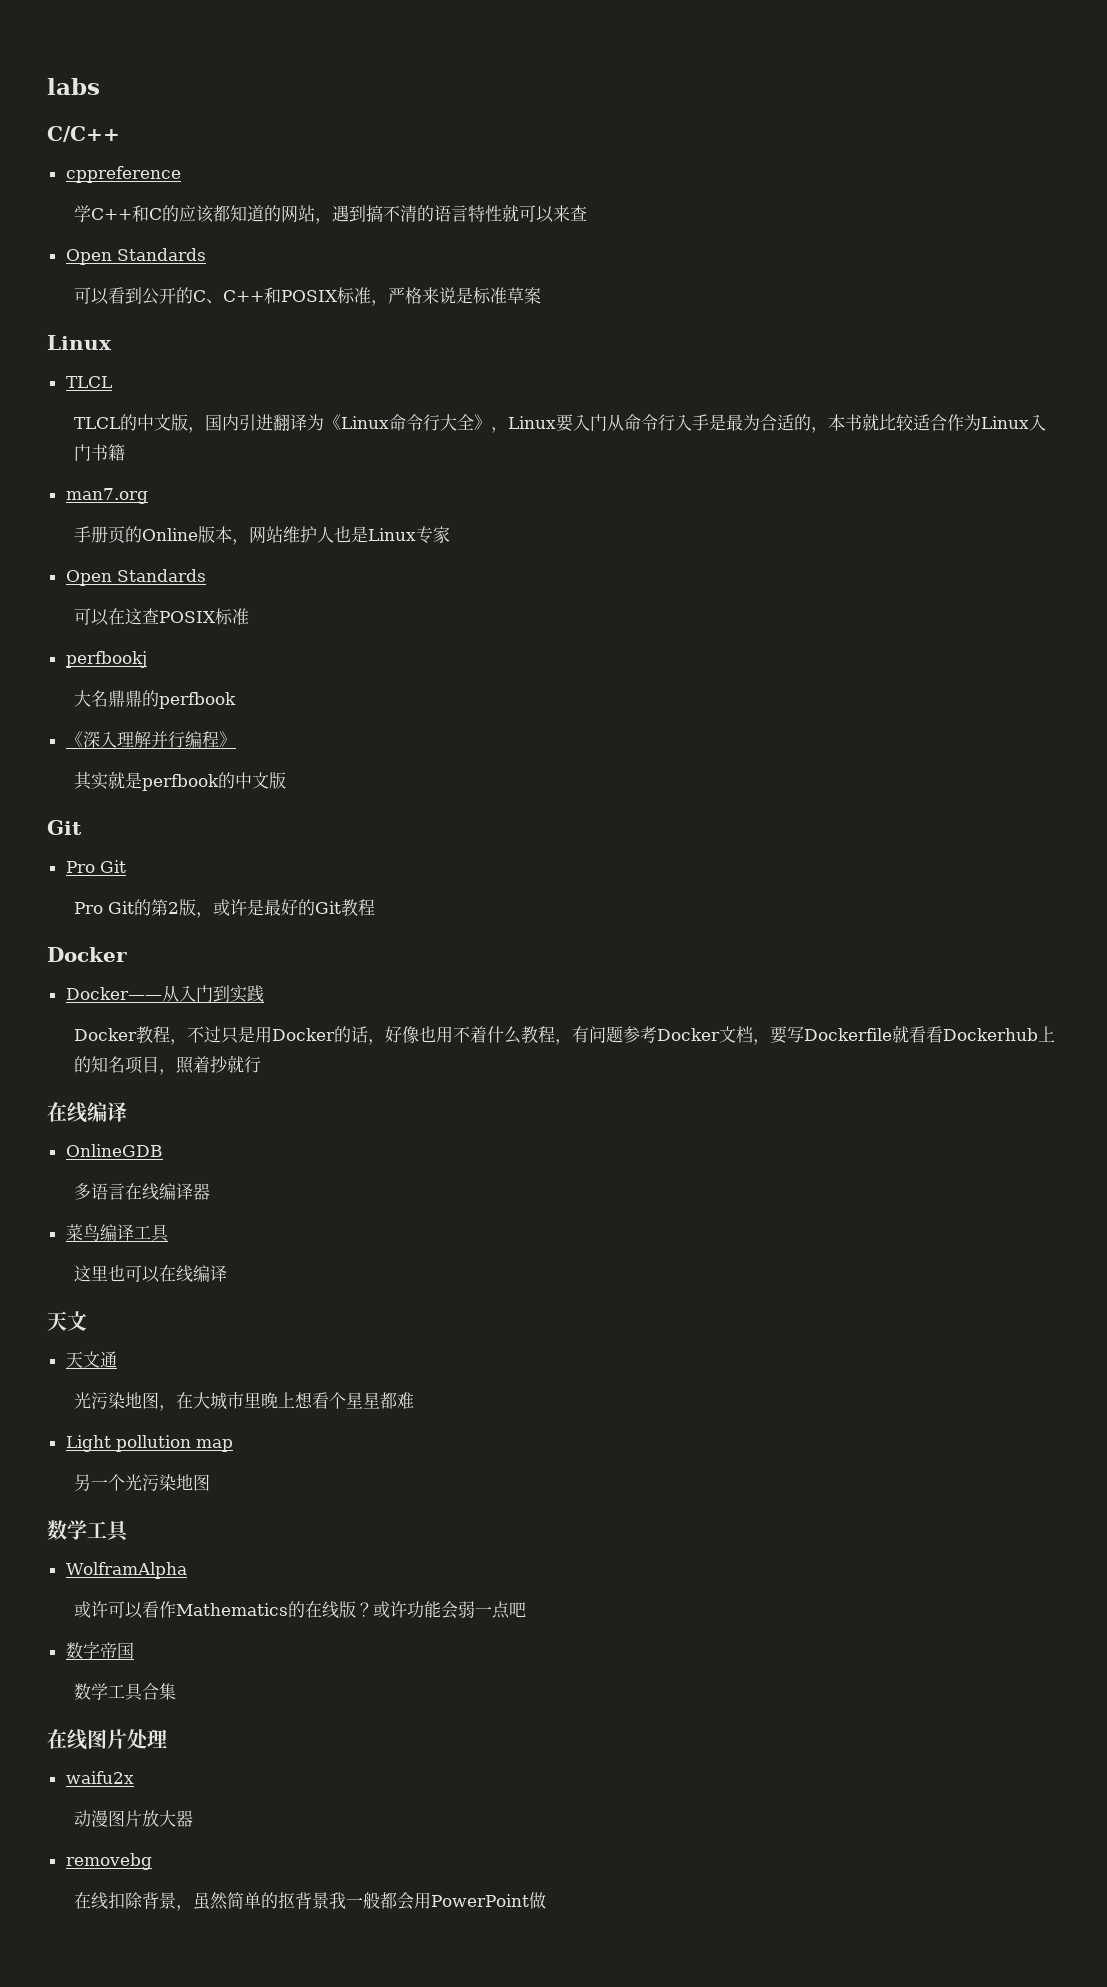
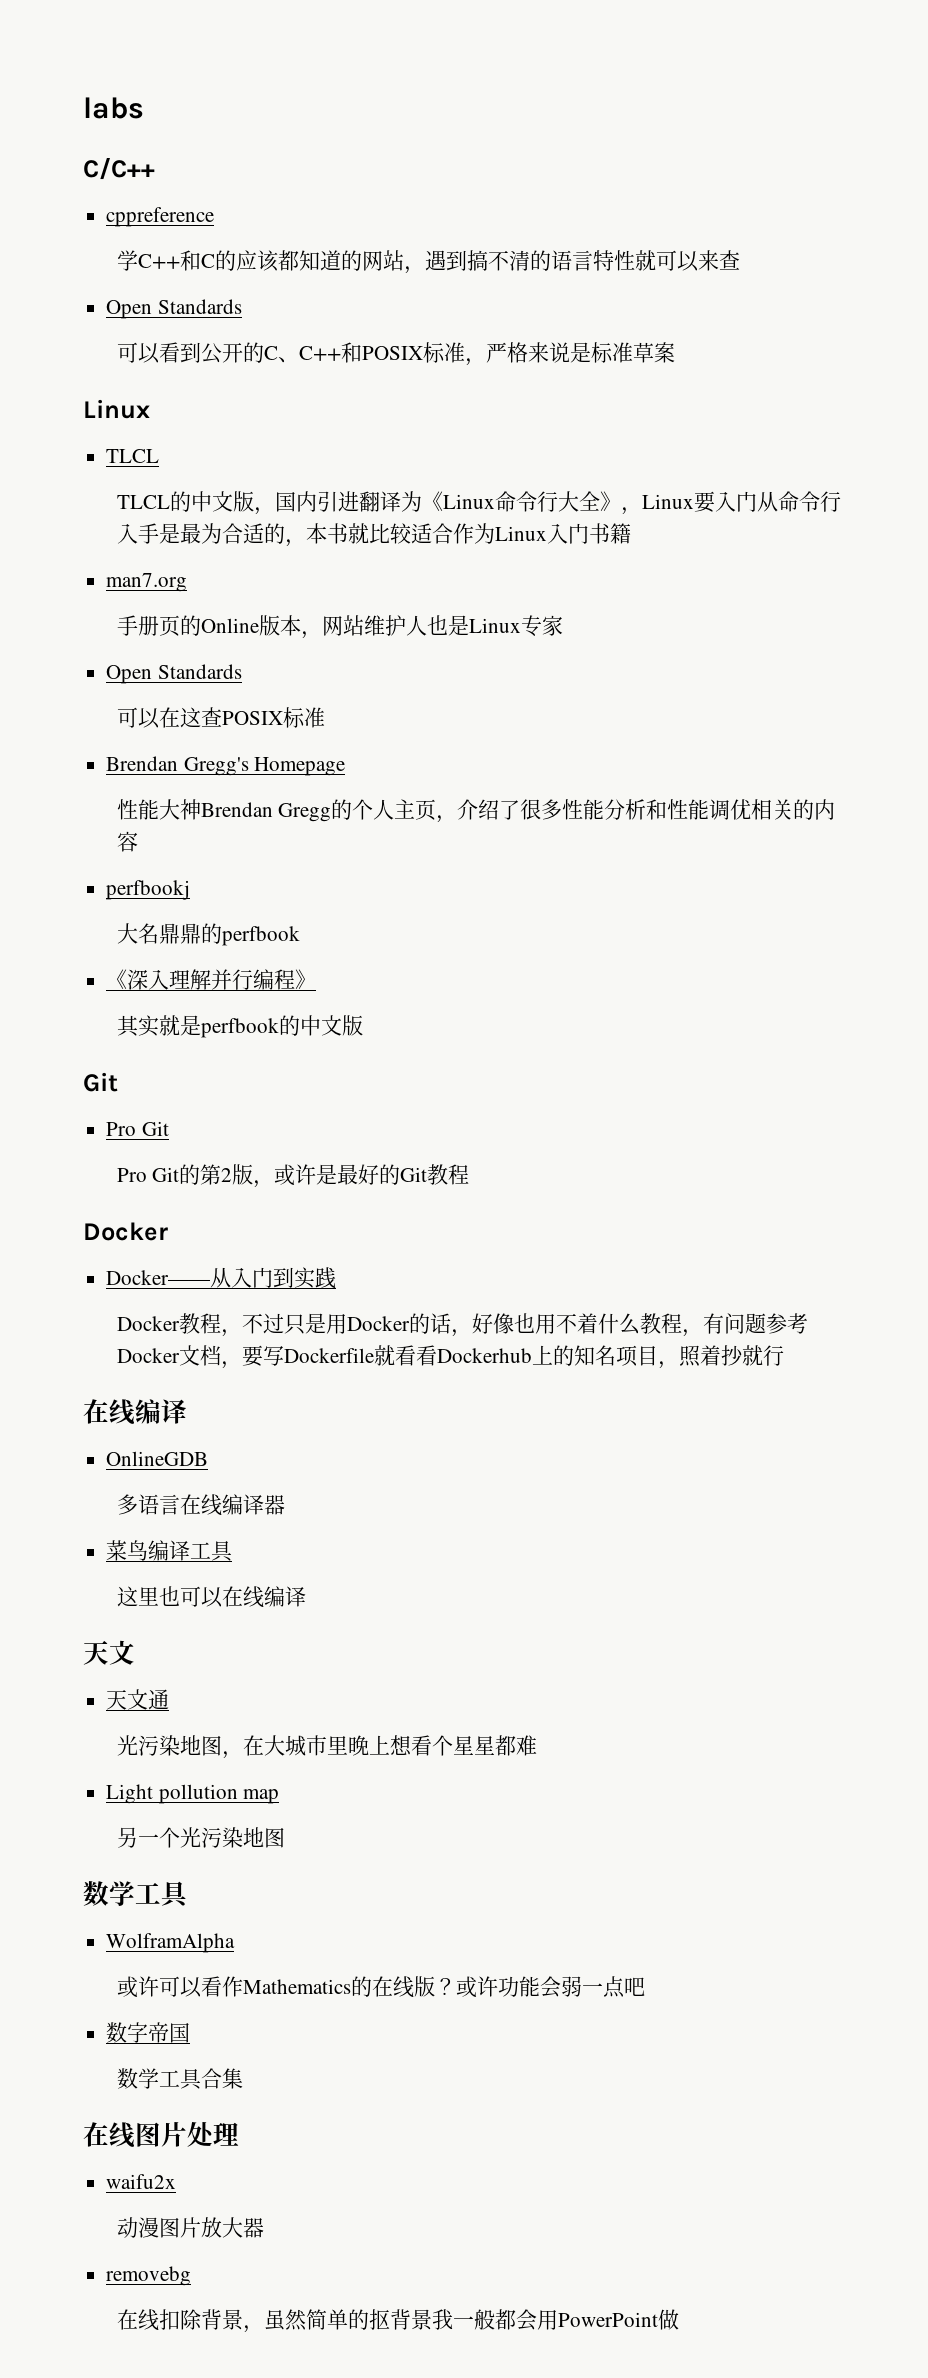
+ Brendan Gregg's Homepage
+ 性能大神Brendan Gregg的个人主页，介绍了很多性能分析和性能调优相关的内容

